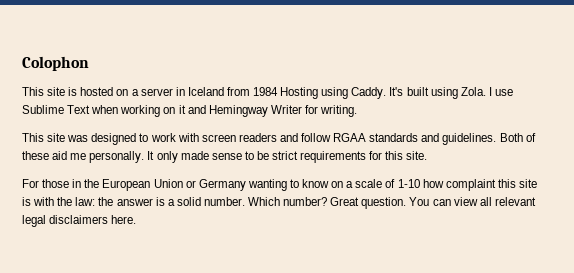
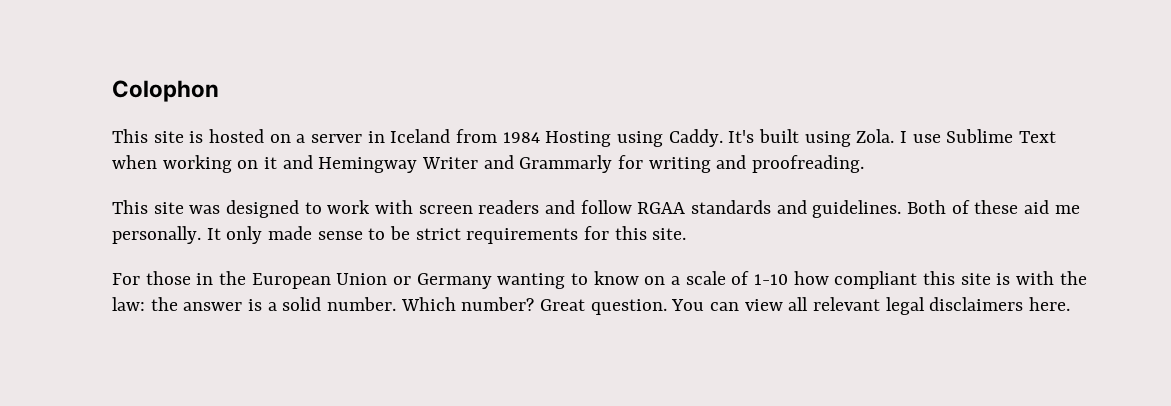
- I use Sublime Text when working on it and Hemingway Writer for writing.
+ I use Sublime Text when working on it and Hemingway Writer and Grammarly for writing and proofreading.
- For those in the European Union or Germany wanting to know on a scale of 1-10 how complaint this site is with the law: the answer is a solid number.
+ For those in the European Union or Germany wanting to know on a scale of 1-10 how compliant this site is with the law: the answer is a solid number.

